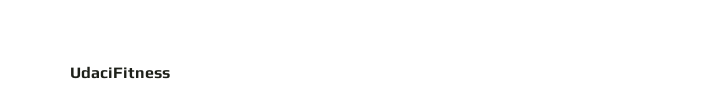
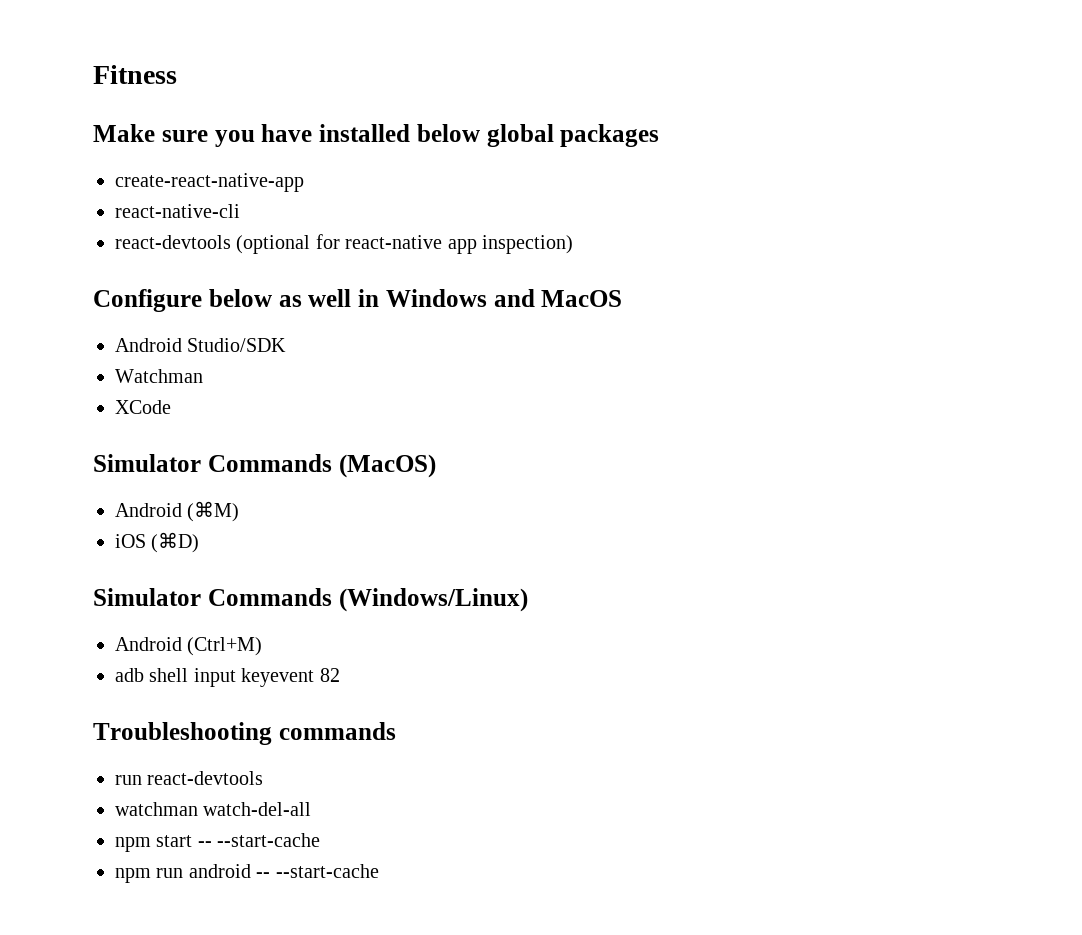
- UdaciFitness
+ Fitness
+ Make sure you have installed below global packages
+ create-react-native-app
+ react-native-cli
+ react-devtools (optional for react-native app inspection)
+ Configure below as well in Windows and MacOS
+ Android Studio/SDK
+ Watchman
+ XCode
+ Simulator Commands (MacOS)
+ Android (⌘M)
+ iOS (⌘D)
+ Simulator Commands (Windows/Linux)
+ Android (Ctrl+M)
+ adb shell input keyevent 82
+ Troubleshooting commands
+ run react-devtools
+ watchman watch-del-all
+ npm start -- --start-cache
+ npm run android -- --start-cache

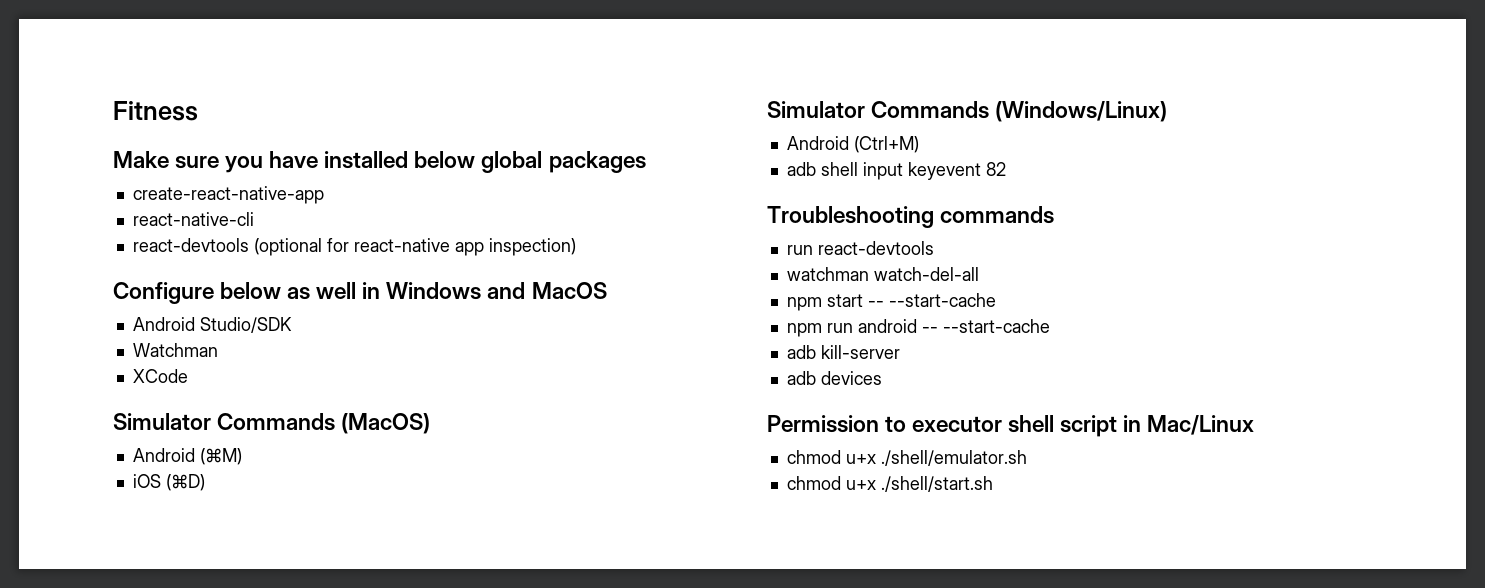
+ adb kill-server
+ adb devices
+ Permission to executor shell script in Mac/Linux
+ chmod u+x ./shell/emulator.sh
+ chmod u+x ./shell/start.sh

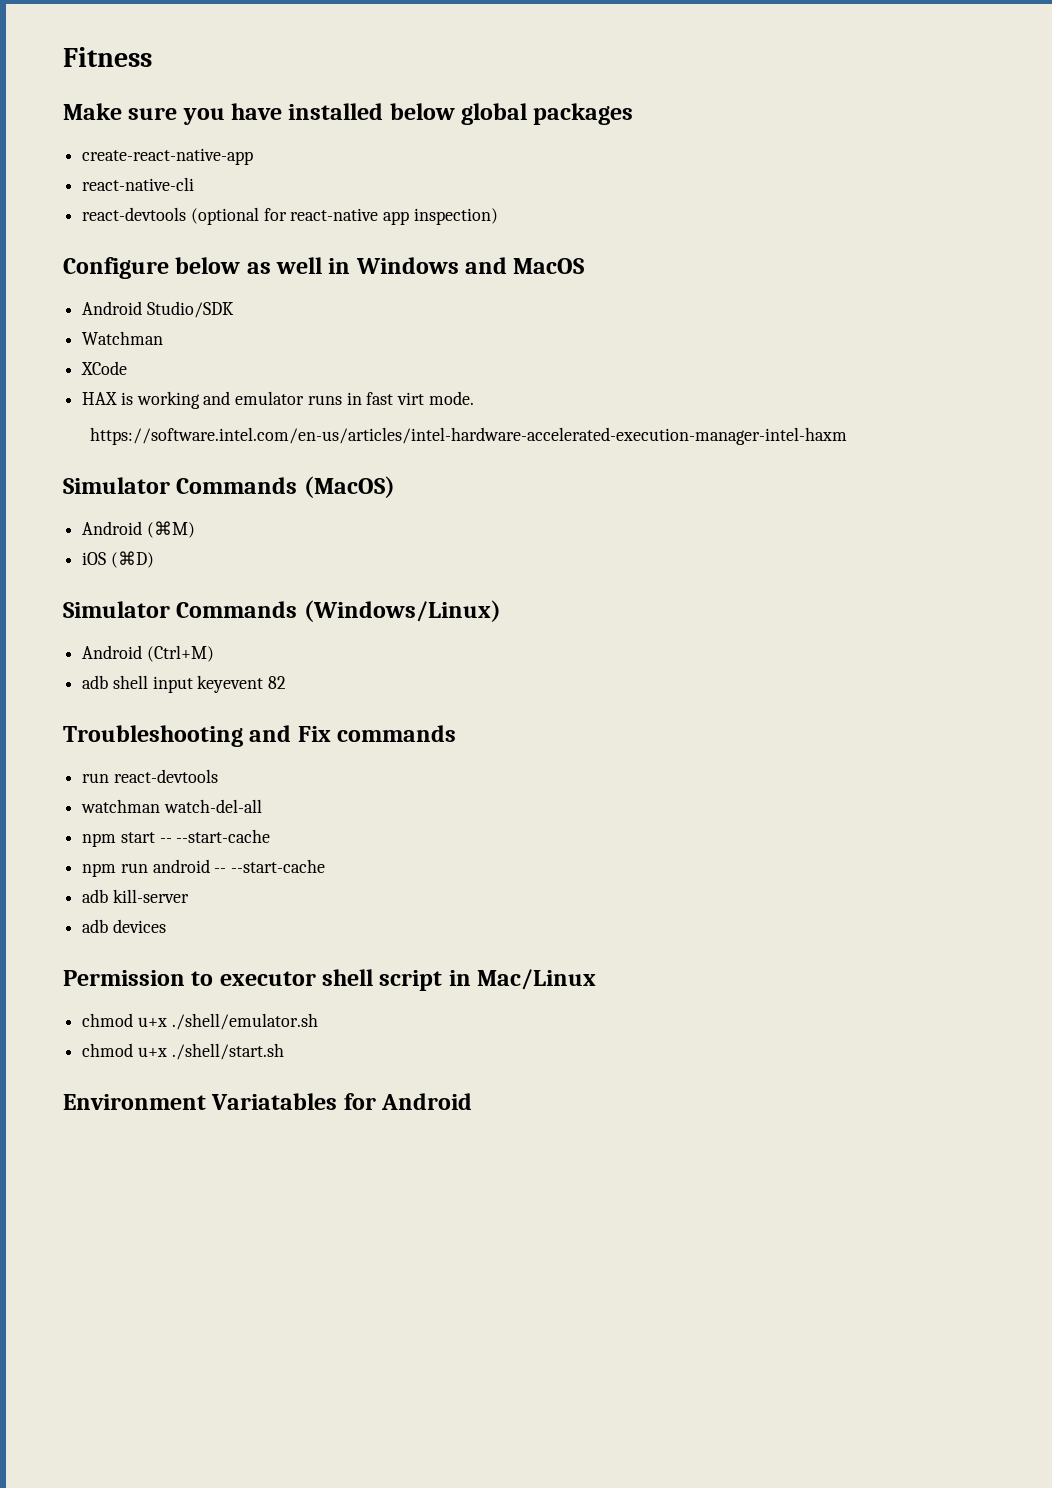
+ HAX is working and emulator runs in fast virt mode.
+ https://software.intel.com/en-us/articles/intel-hardware-accelerated-execution-manager-intel-haxm
- Troubleshooting commands
+ Troubleshooting and Fix commands
+ Environment Variatables for Android

